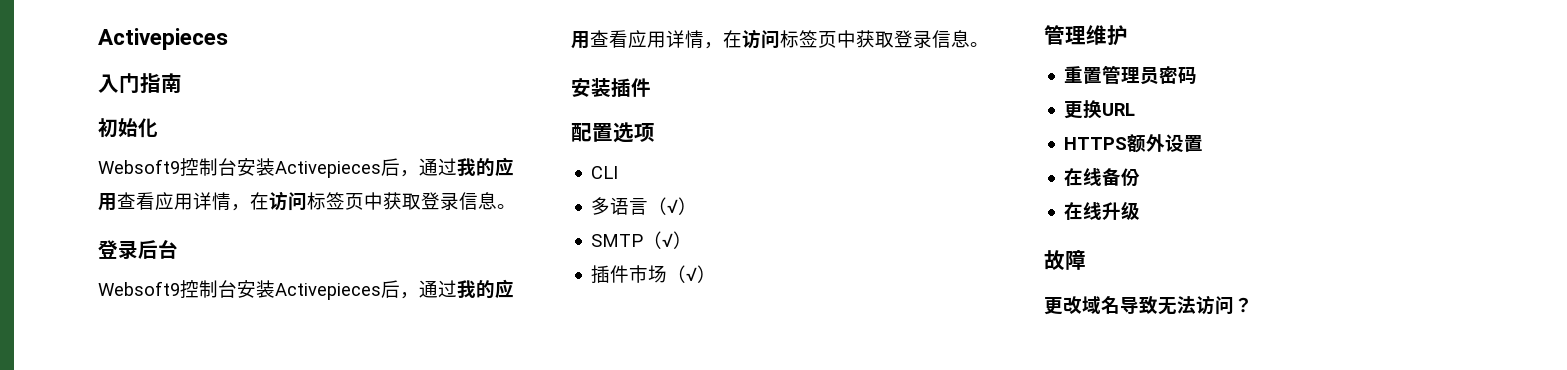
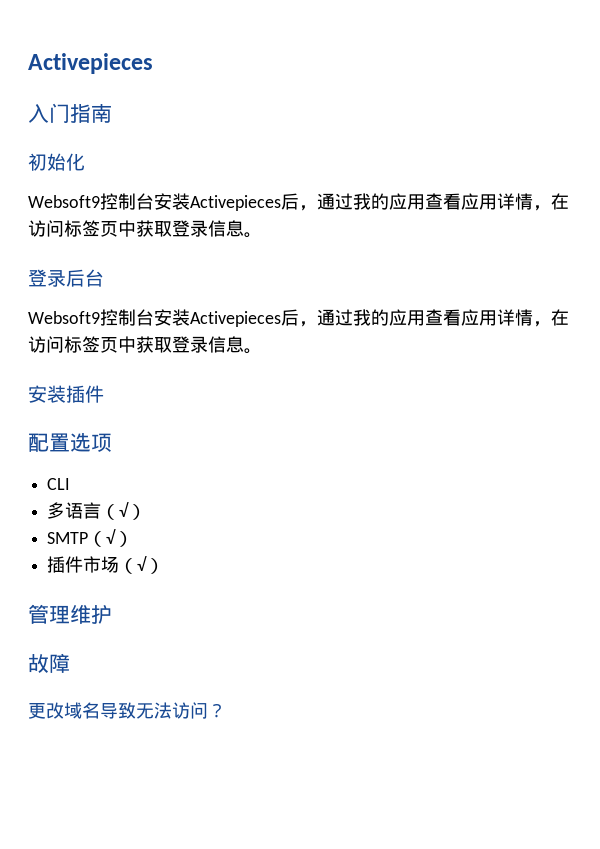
- 重置管理员密码
- 更换URL
- HTTPS额外设置
- 在线备份
- 在线升级

